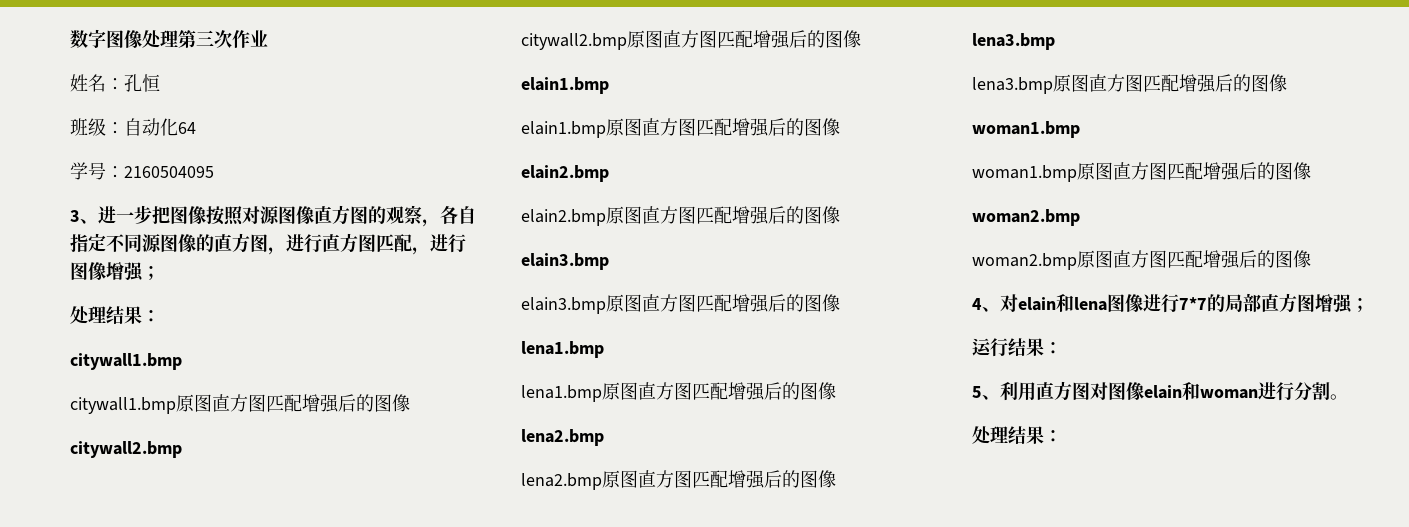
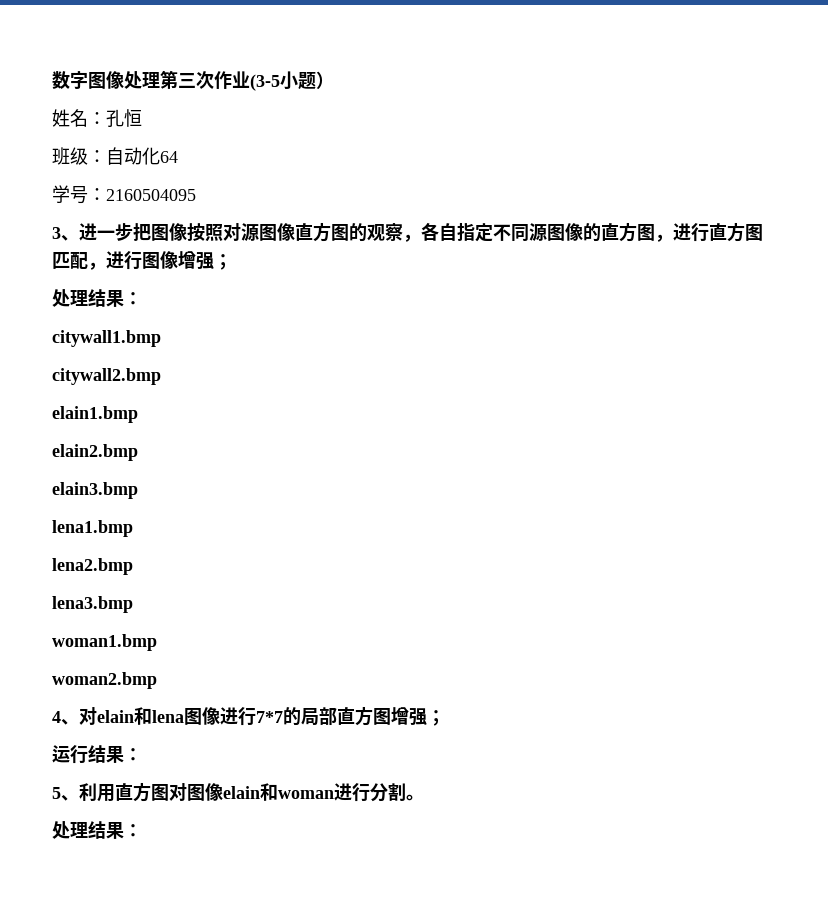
- 数字图像处理第三次作业
+ 数字图像处理第三次作业(3-5小题）
- citywall1.bmp原图直方图匹配增强后的图像
  citywall2.bmp
- citywall2.bmp原图直方图匹配增强后的图像
  elain1.bmp
- elain1.bmp原图直方图匹配增强后的图像
  elain2.bmp
- elain2.bmp原图直方图匹配增强后的图像
  elain3.bmp
- elain3.bmp原图直方图匹配增强后的图像
  lena1.bmp
- lena1.bmp原图直方图匹配增强后的图像
  lena2.bmp
- lena2.bmp原图直方图匹配增强后的图像
  lena3.bmp
- lena3.bmp原图直方图匹配增强后的图像
  woman1.bmp
- woman1.bmp原图直方图匹配增强后的图像
  woman2.bmp
- woman2.bmp原图直方图匹配增强后的图像

